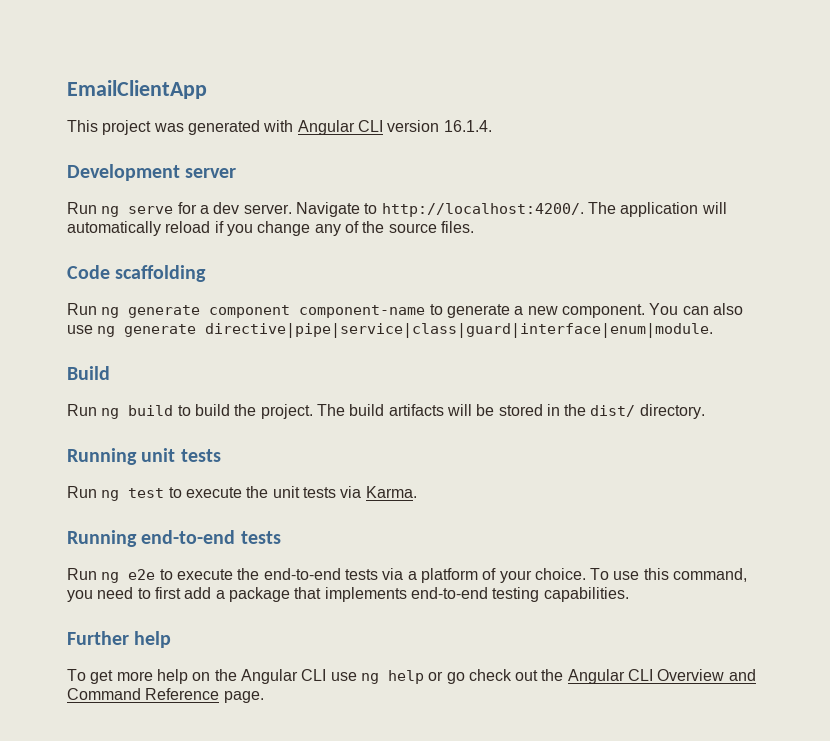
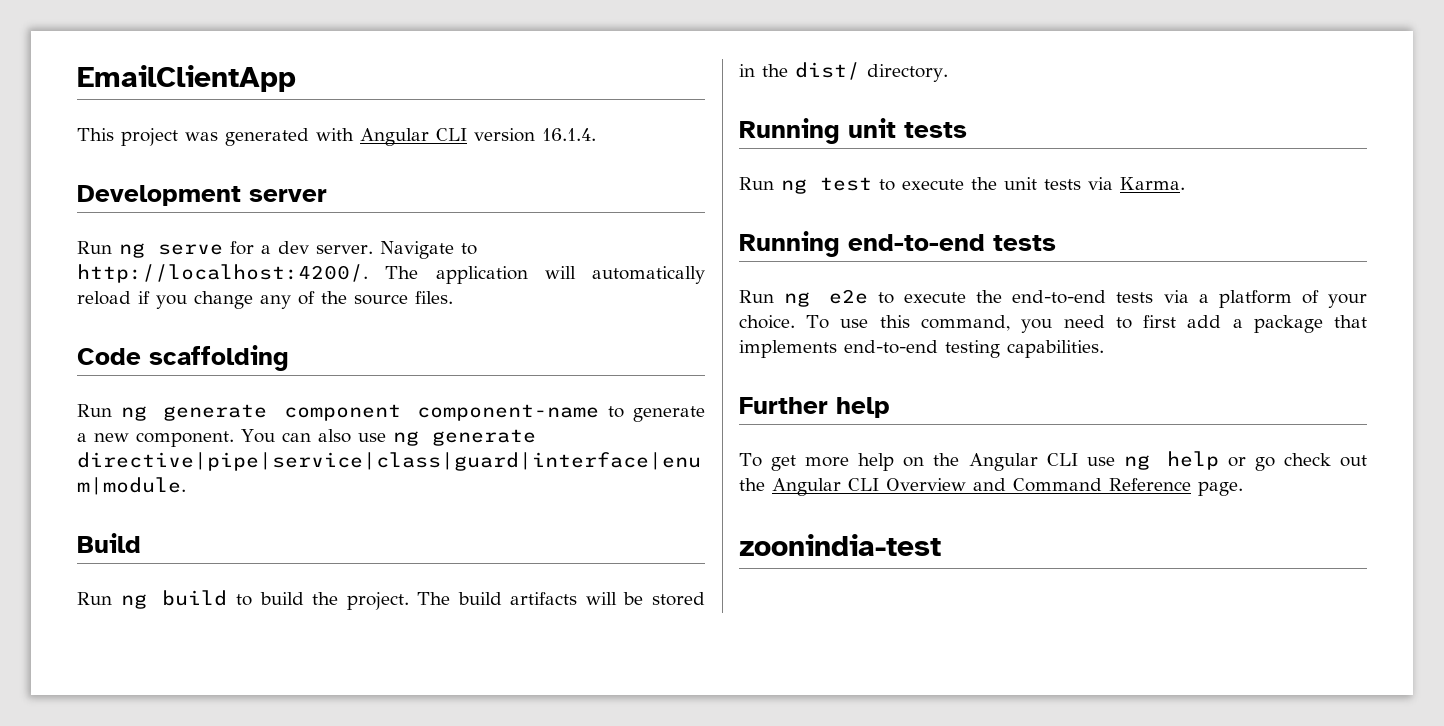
+ zoonindia-test

